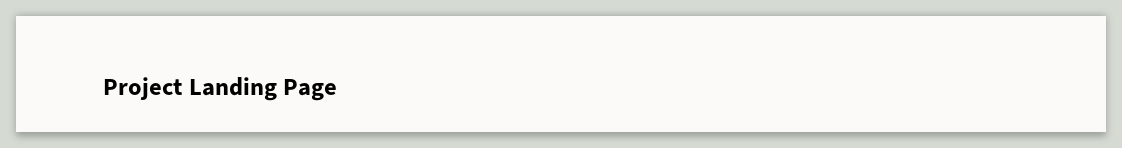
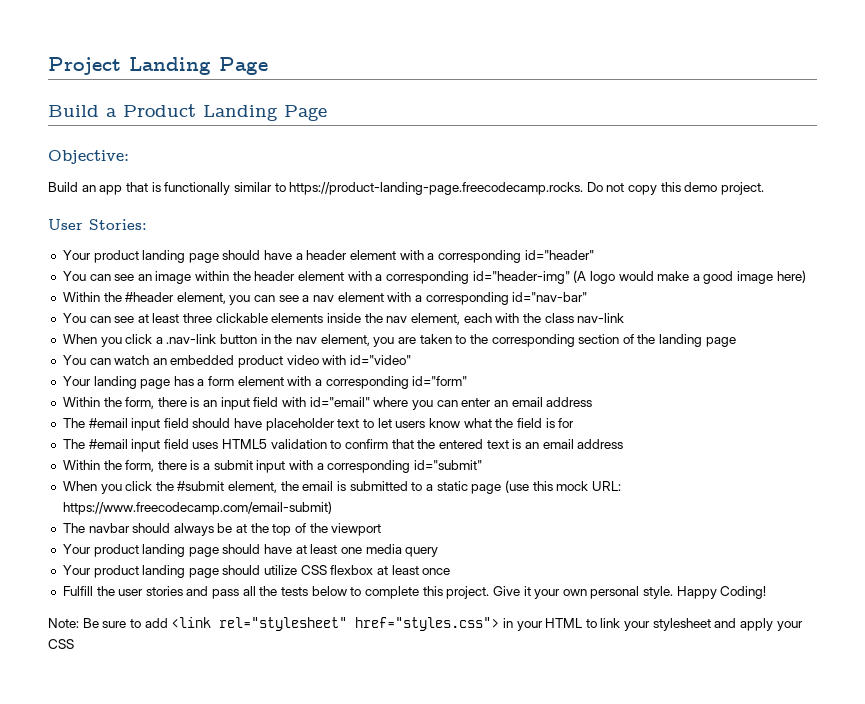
+ Build a Product Landing Page
+ Objective:
+ Build an app that is functionally similar to https://product-landing-page.freecodecamp.rocks. Do not copy this demo project.
+ User Stories:
+ Your product landing page should have a header element with a corresponding id="header"
+ You can see an image within the header element with a corresponding id="header-img" (A logo would make a good image here)
+ Within the #header element, you can see a nav element with a corresponding id="nav-bar"
+ You can see at least three clickable elements inside the nav element, each with the class nav-link
+ When you click a .nav-link button in the nav element, you are taken to the corresponding section of the landing page
+ You can watch an embedded product video with id="video"
+ Your landing page has a form element with a corresponding id="form"
+ Within the form, there is an input field with id="email" where you can enter an email address
+ The #email input field should have placeholder text to let users know what the field is for
+ The #email input field uses HTML5 validation to confirm that the entered text is an email address
+ Within the form, there is a submit input with a corresponding id="submit"
+ When you click the #submit element, the email is submitted to a static page (use this mock URL: https://www.freecodecamp.com/email-submit)
+ The navbar should always be at the top of the viewport
+ Your product landing page should have at least one media query
+ Your product landing page should utilize CSS flexbox at least once
+ Fulfill the user stories and pass all the tests below to complete this project. Give it your own personal style. Happy Coding!
+ Note: Be sure to add <link rel="stylesheet" href="styles.css"> in your HTML to link your stylesheet and apply your CSS

